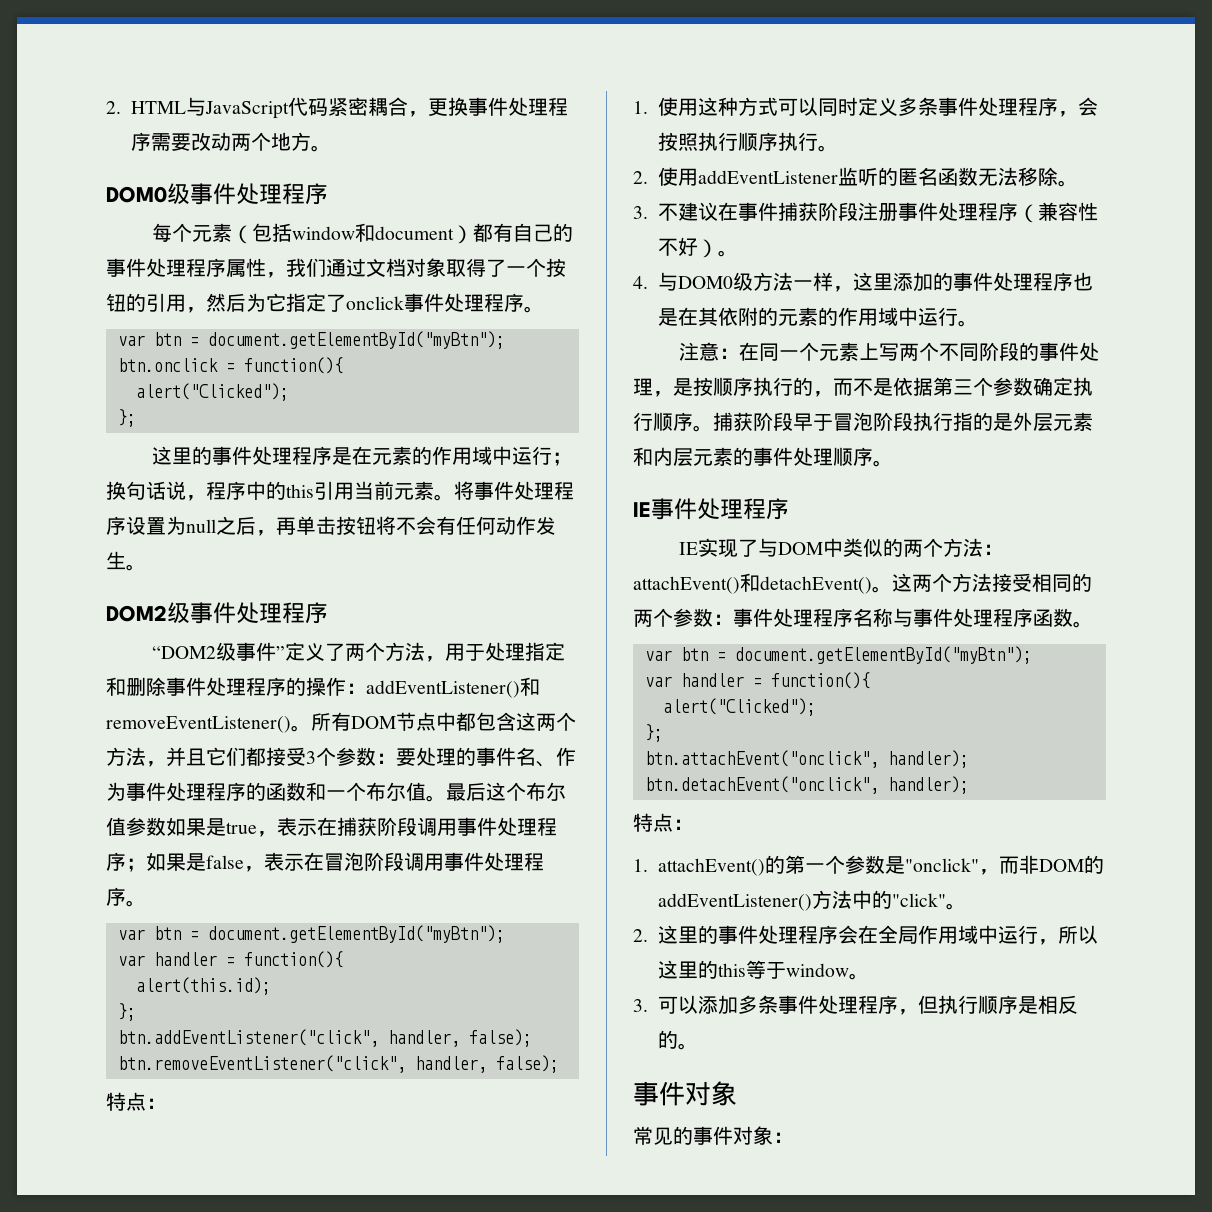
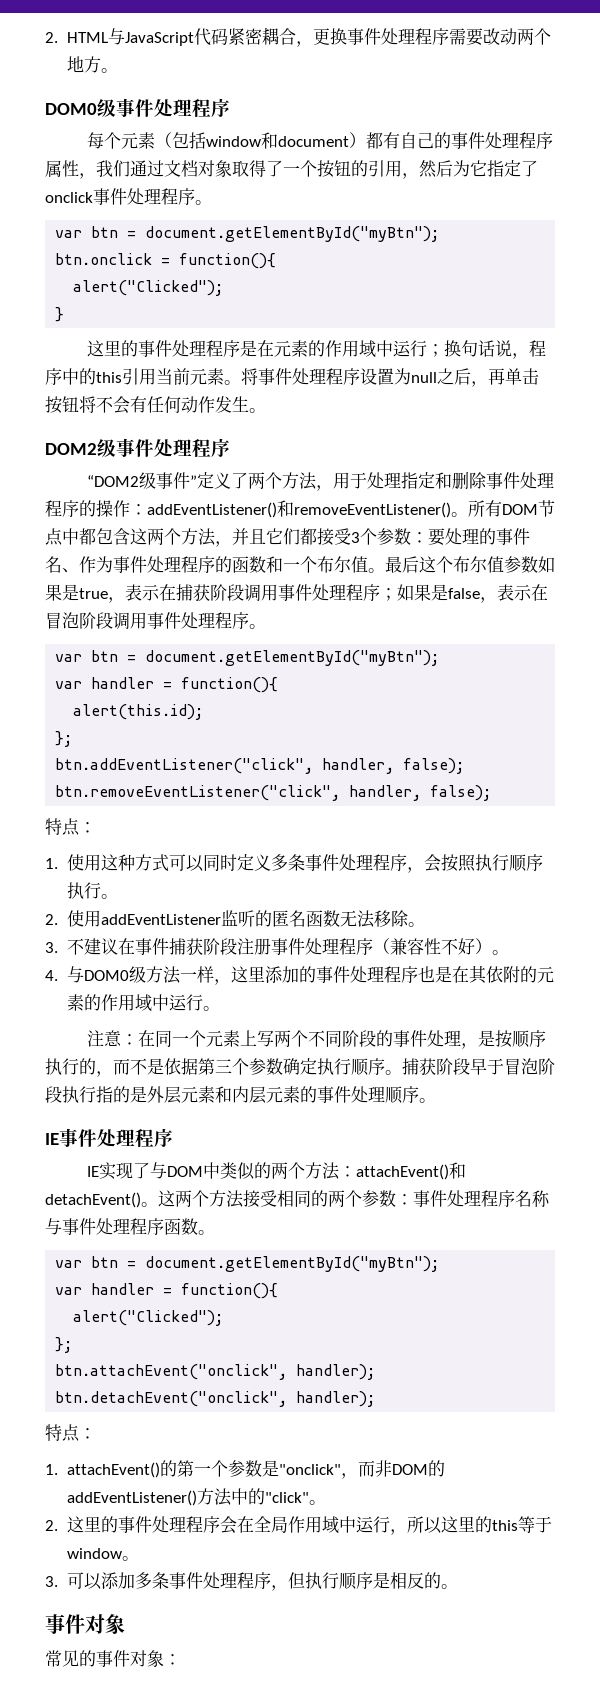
  btn.onclick = function(){
  alert("Clicked");
- };
+ }

